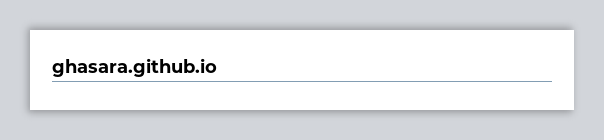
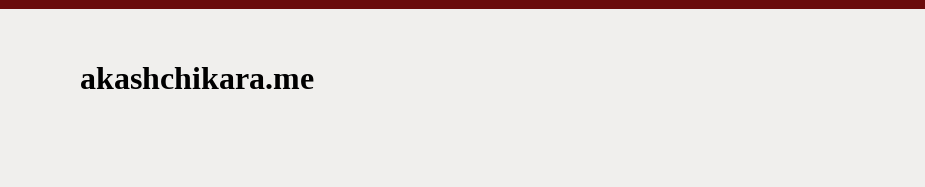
- ghasara.github.io
+ akashchikara.me

